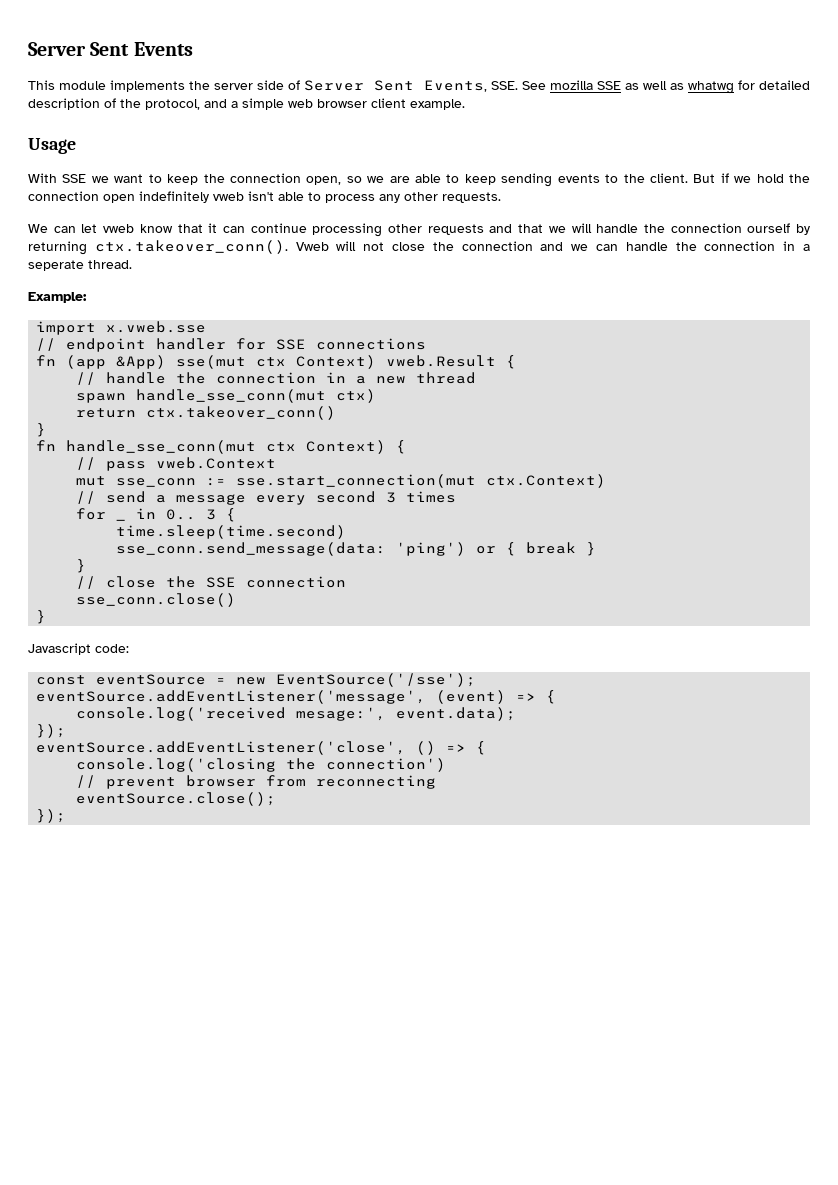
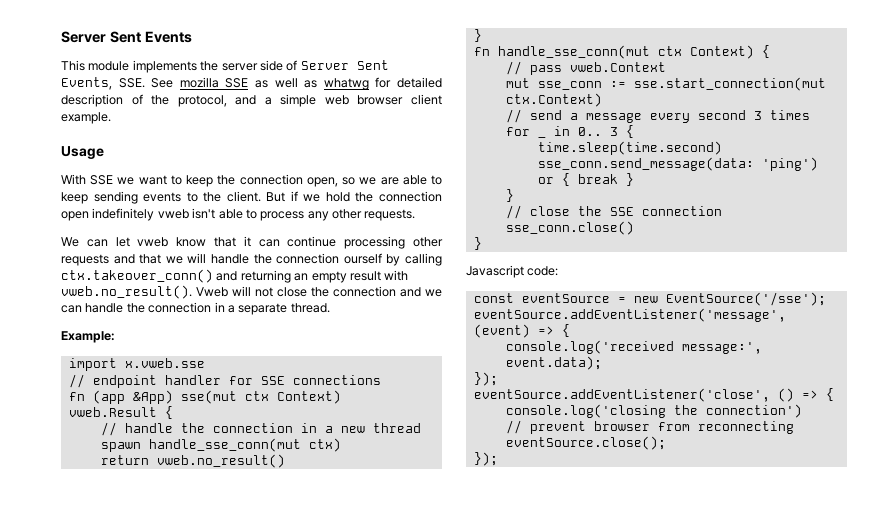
- We can let vweb know that it can continue processing other requests and that we will handle the connection ourself by returning ctx.takeover_conn(). Vweb will not close the connection and we can handle the connection in a seperate thread.
+ We can let vweb know that it can continue processing other requests and that we will handle the connection ourself by calling ctx.takeover_conn() and returning an empty result with vweb.no_result(). Vweb will not close the connection and we can handle the connection in a separate thread.
- return ctx.takeover_conn()
+ return vweb.no_result()
- console.log('received mesage:', event.data);
+ console.log('received message:', event.data);

